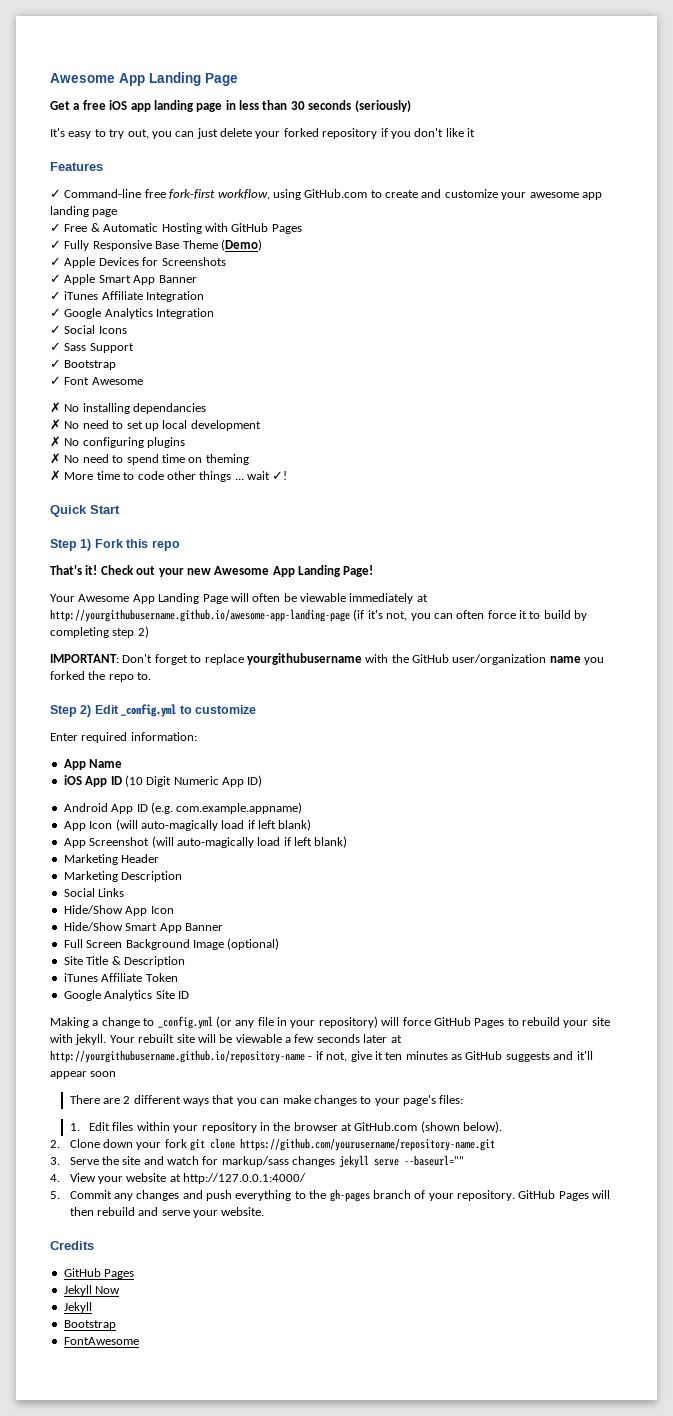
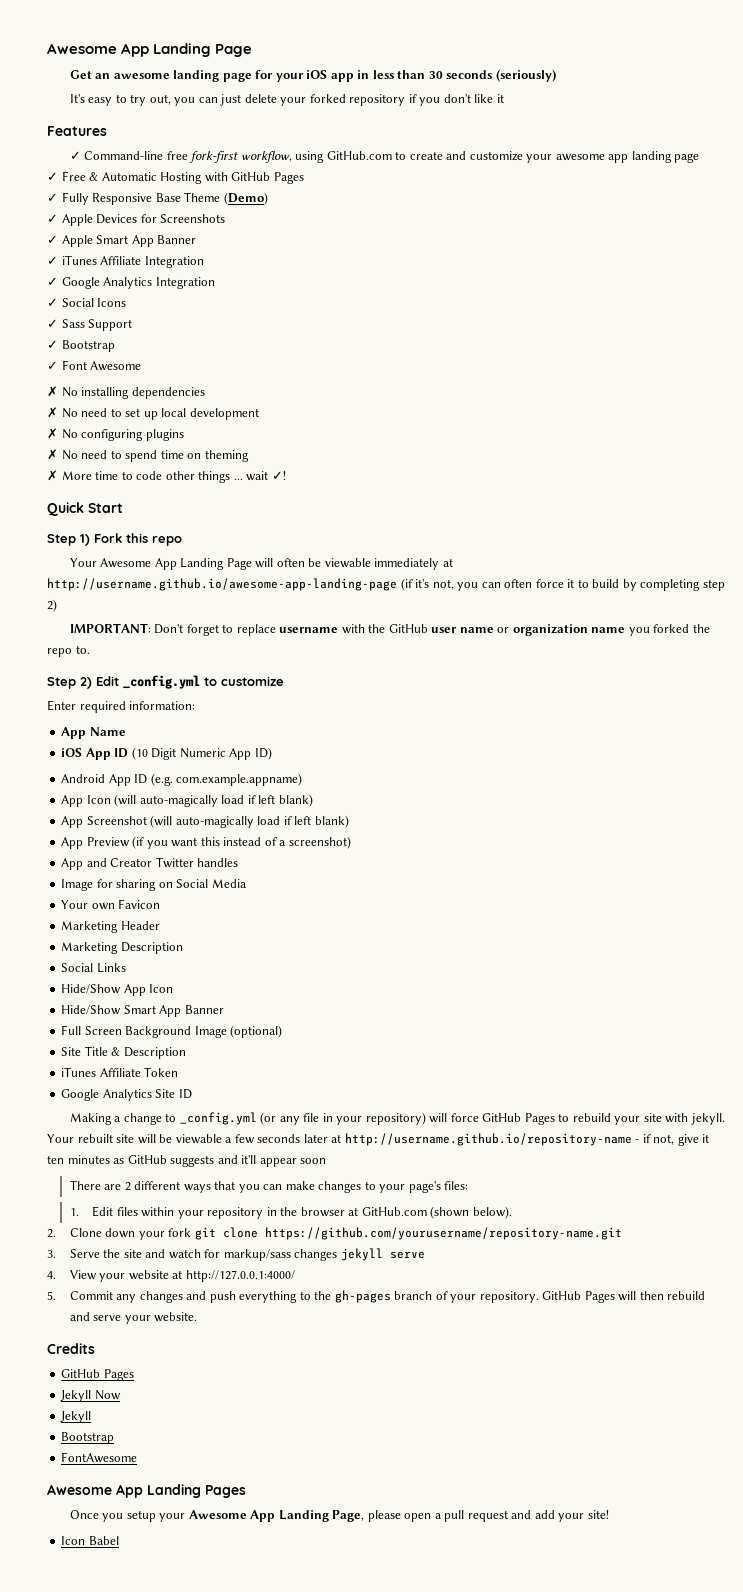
- Get a free iOS app landing page in less than 30 seconds (seriously)
+ Get an awesome landing page for your iOS app in less than 30 seconds (seriously)
- ✗ No installing dependancies
+ ✗ No installing dependencies
- That's it! Check out your new Awesome App Landing Page!
- Your Awesome App Landing Page will often be viewable immediately at http://yourgithubusername.github.io/awesome-app-landing-page (if it's not, you can often force it to build by completing step 2)
+ Your Awesome App Landing Page will often be viewable immediately at http://username.github.io/awesome-app-landing-page (if it's not, you can often force it to build by completing step 2)
- IMPORTANT: Don't forget to replace yourgithubusername with the GitHub user/organization name you forked the repo to.
+ IMPORTANT: Don't forget to replace username with the GitHub user name or organization name you forked the repo to.
+ App Preview (if you want this instead of a screenshot)
+ App and Creator Twitter handles
+ Image for sharing on Social Media
+ Your own Favicon
- Your rebuilt site will be viewable a few seconds later at http://yourgithubusername.github.io/repository-name - if not, give it ten minutes as GitHub suggests and it'll appear soon
+ Your rebuilt site will be viewable a few seconds later at http://username.github.io/repository-name - if not, give it ten minutes as GitHub suggests and it'll appear soon
- 3. Serve the site and watch for markup/sass changes jekyll serve --baseurl=""
+ 3. Serve the site and watch for markup/sass changes jekyll serve
+ Awesome App Landing Pages
+ Once you setup your Awesome App Landing Page, please open a pull request and add your site!
+ Icon Babel

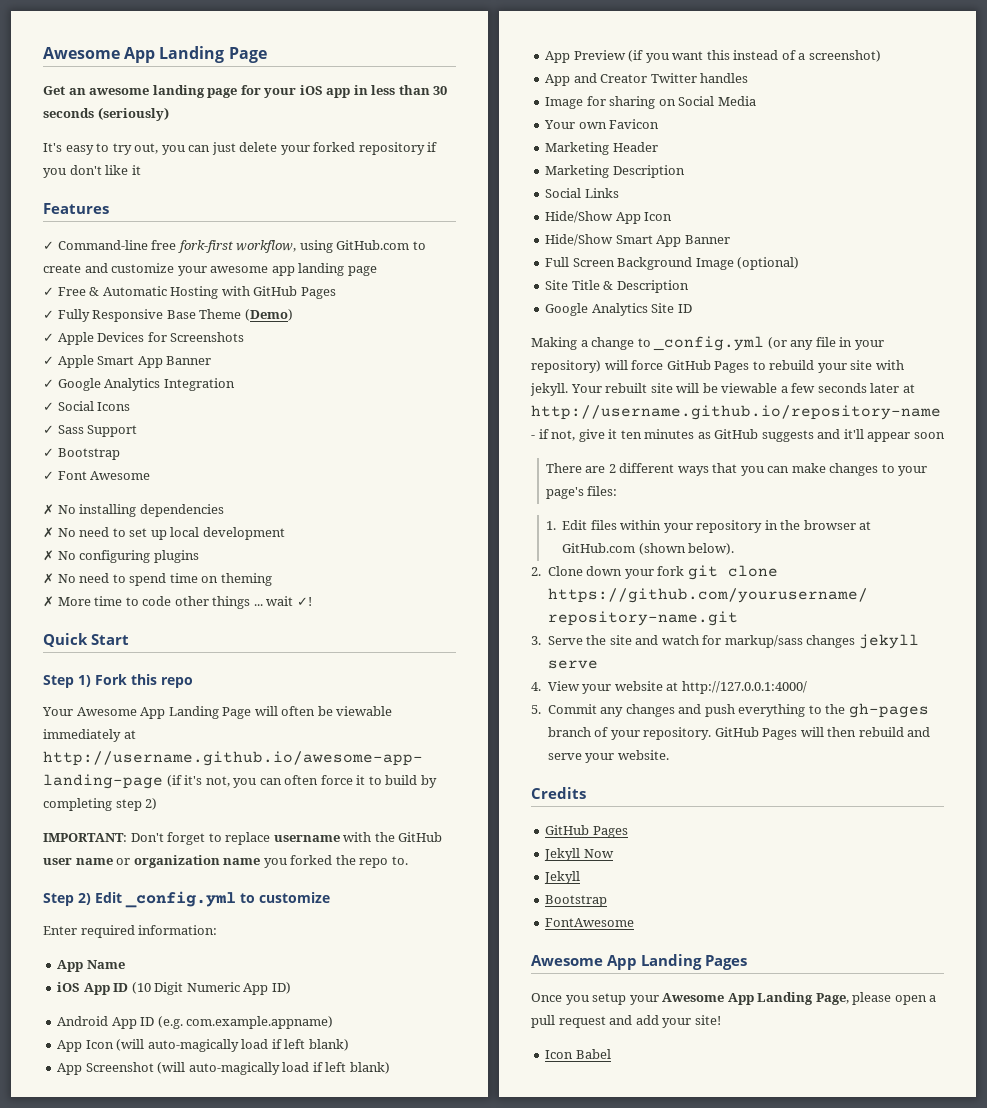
- ✓ iTunes Affiliate Integration
- iTunes Affiliate Token

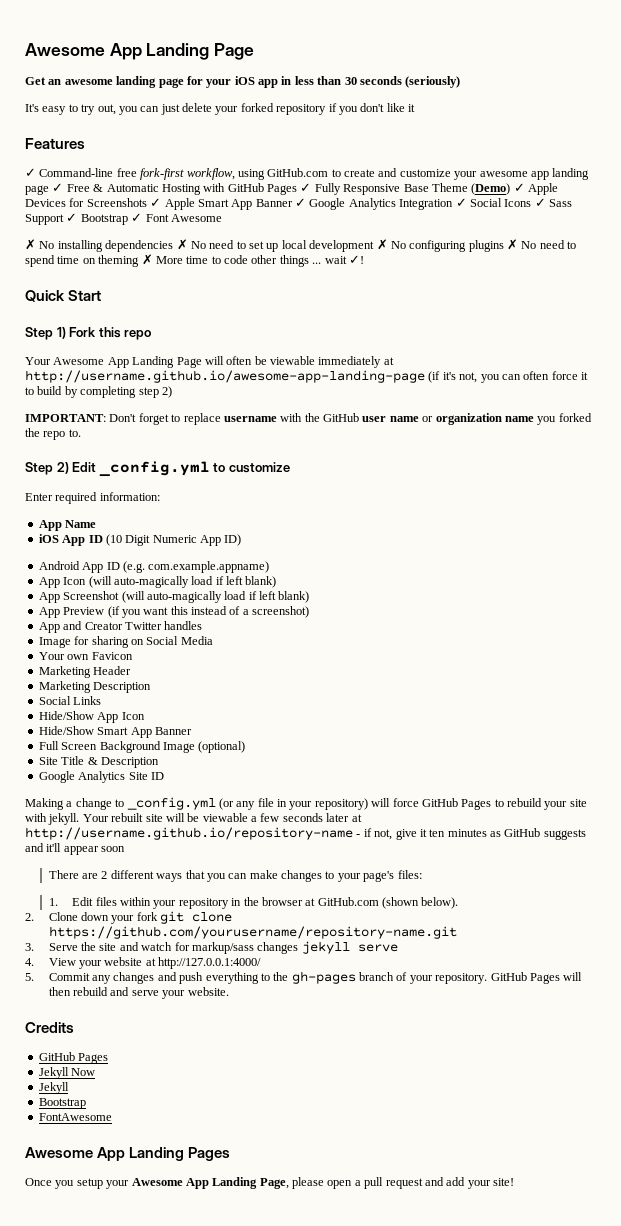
- ✓ Command-line free fork-first workflow, using GitHub.com to create and customize your awesome app landing page
- ✓ Free & Automatic Hosting with GitHub Pages
- ✓ Fully Responsive Base Theme (Demo)
- ✓ Apple Devices for Screenshots
- ✓ Apple Smart App Banner
- ✓ Google Analytics Integration
- ✓ Social Icons
- ✓ Sass Support
- ✓ Bootstrap
- ✓ Font Awesome
+ ✓ Command-line free fork-first workflow, using GitHub.com to create and customize your awesome app landing page ✓ Free & Automatic Hosting with GitHub Pages ✓ Fully Responsive Base Theme (Demo) ✓ Apple Devices for Screenshots ✓ Apple Smart App Banner ✓ Google Analytics Integration ✓ Social Icons ✓ Sass Support ✓ Bootstrap ✓ Font Awesome
- ✗ No installing dependencies
- ✗ No need to set up local development
- ✗ No configuring plugins
- ✗ No need to spend time on theming
- ✗ More time to code other things ... wait ✓!
+ ✗ No installing dependencies ✗ No need to set up local development ✗ No configuring plugins ✗ No need to spend time on theming ✗ More time to code other things ... wait ✓!
- Icon Babel

